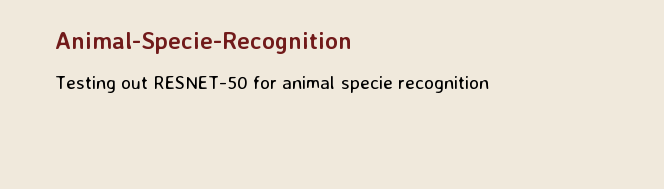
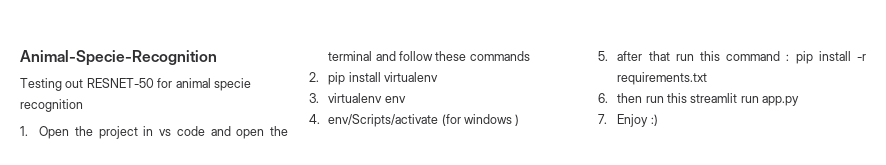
+ 1. Open the project in vs code and open the terminal and follow these commands
+ 2. pip install virtualenv
+ 3. virtualenv env
+ 4. env/Scripts/activate (for windows )
+ 5. after that run this command : pip install -r requirements.txt
+ 6. then run this streamlit run app.py
+ 7. Enjoy :)

